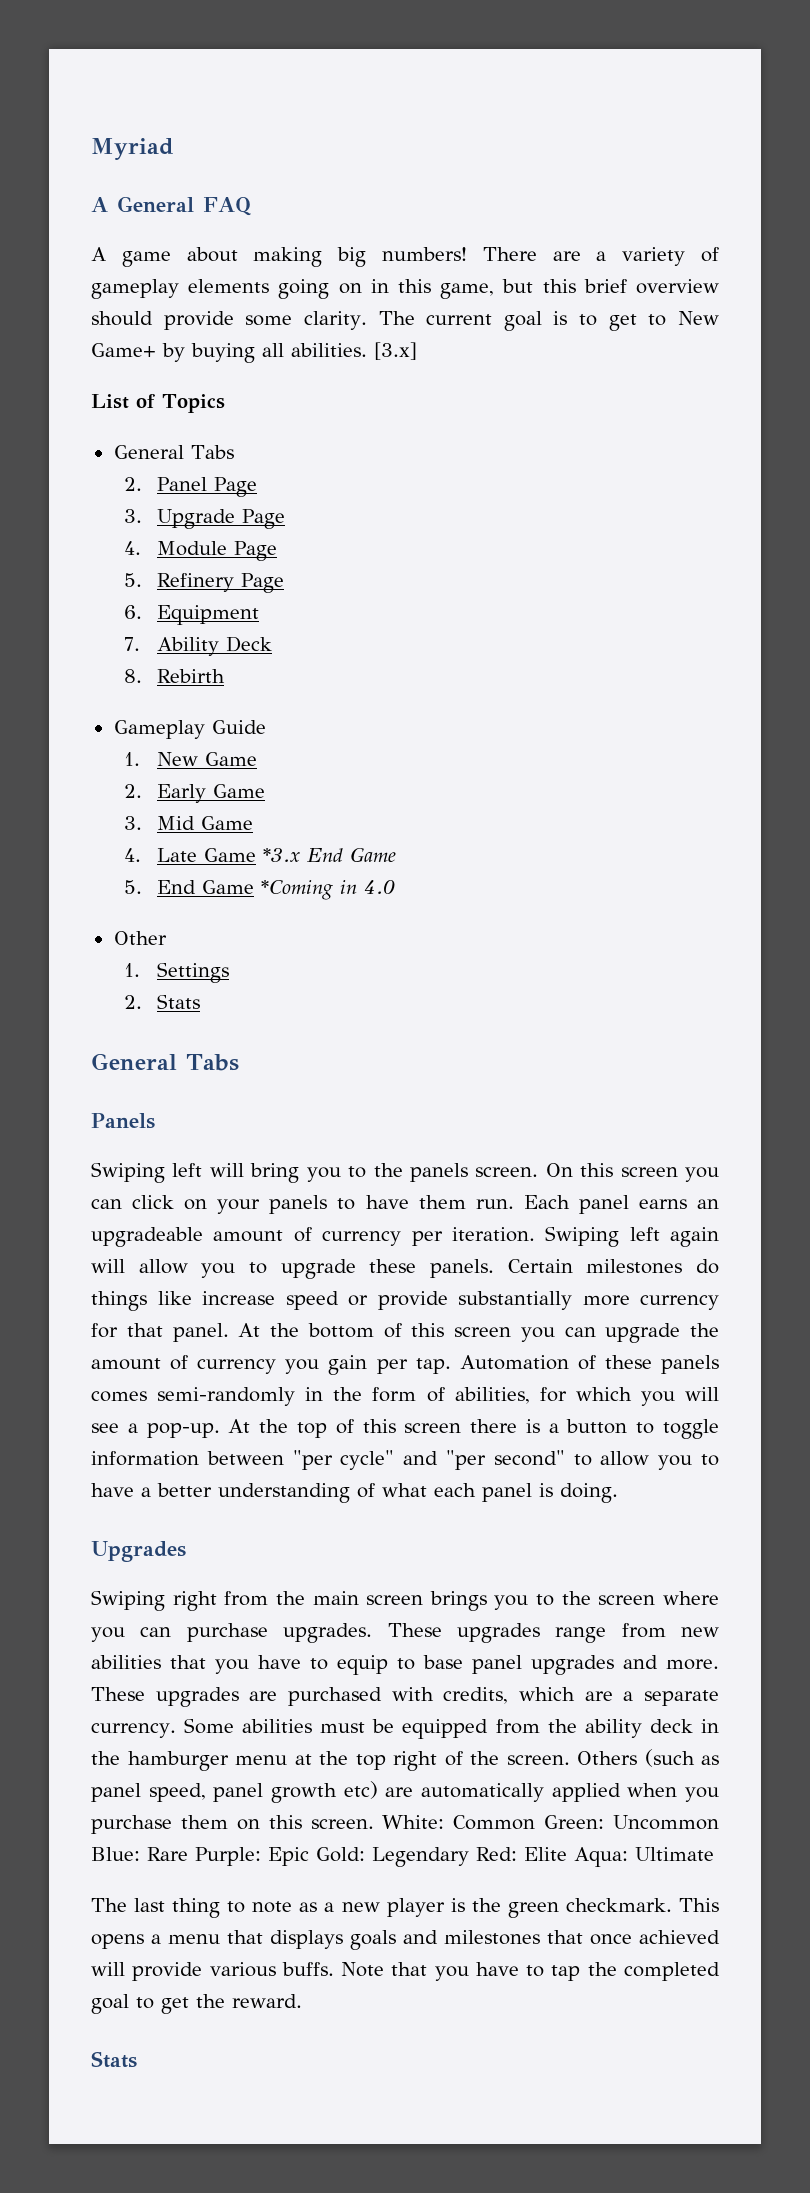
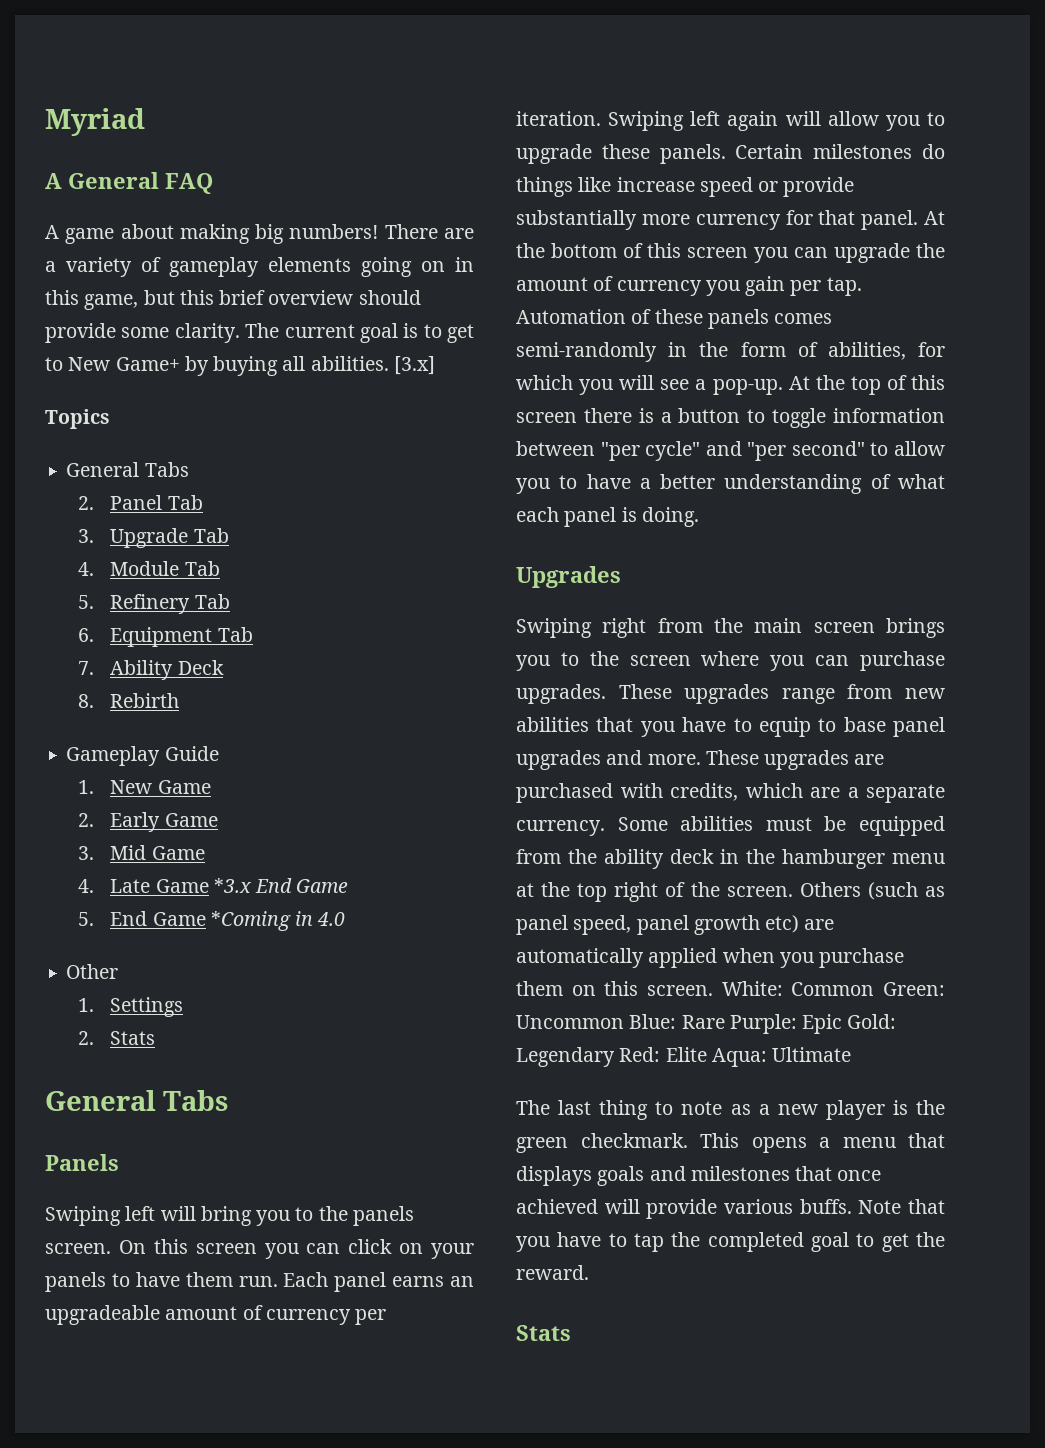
- List of Topics
+ Topics
- 2. Panel Page
+ 2. Panel Tab
- 3. Upgrade Page
+ 3. Upgrade Tab
- 4. Module Page
+ 4. Module Tab
- 5. Refinery Page
+ 5. Refinery Tab
- 6. Equipment
+ 6. Equipment Tab

